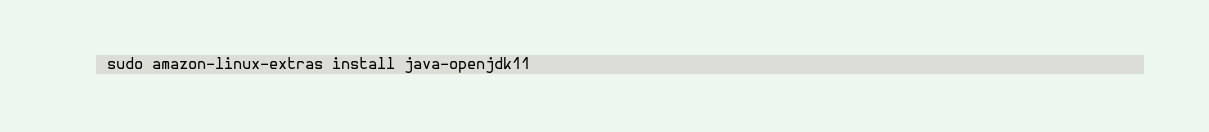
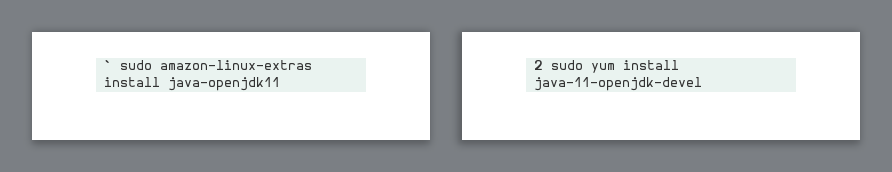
- sudo amazon-linux-extras install java-openjdk11
+ ` sudo amazon-linux-extras install java-openjdk11
+ 2 sudo yum install java-11-openjdk-devel

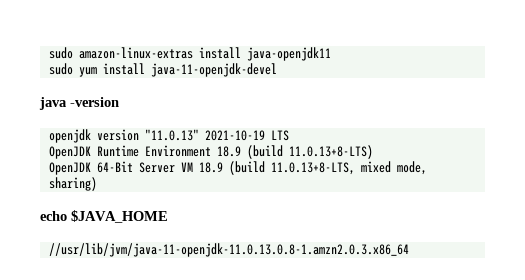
- ` sudo amazon-linux-extras install java-openjdk11
+ sudo amazon-linux-extras install java-openjdk11
- 2 sudo yum install java-11-openjdk-devel
+ sudo yum install java-11-openjdk-devel
+ java -version
+ openjdk version "11.0.13" 2021-10-19 LTS
+ OpenJDK Runtime Environment 18.9 (build 11.0.13+8-LTS)
+ OpenJDK 64-Bit Server VM 18.9 (build 11.0.13+8-LTS, mixed mode, sharing)
+ echo $JAVA_HOME
+ //usr/lib/jvm/java-11-openjdk-11.0.13.0.8-1.amzn2.0.3.x86_64

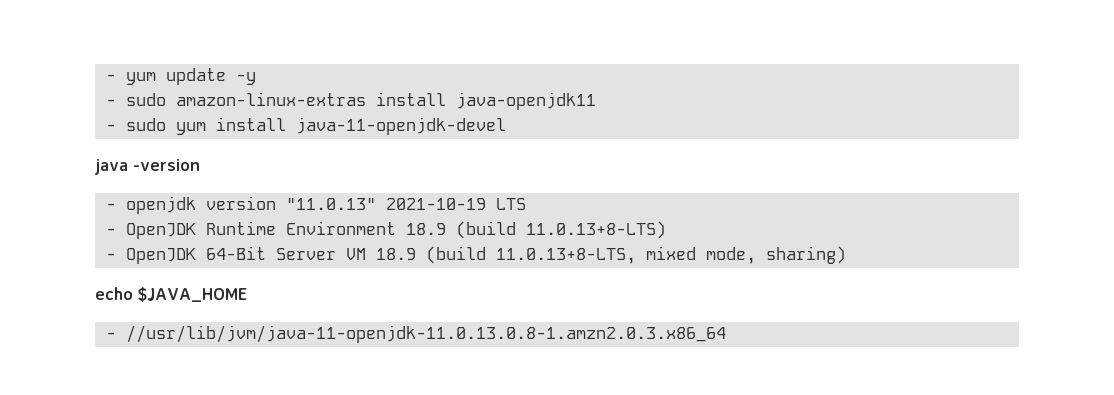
- sudo amazon-linux-extras install java-openjdk11
+ - yum update -y
+ - sudo amazon-linux-extras install java-openjdk11
- sudo yum install java-11-openjdk-devel
+ - sudo yum install java-11-openjdk-devel
- openjdk version "11.0.13" 2021-10-19 LTS
+ - openjdk version "11.0.13" 2021-10-19 LTS
- OpenJDK Runtime Environment 18.9 (build 11.0.13+8-LTS)
+ - OpenJDK Runtime Environment 18.9 (build 11.0.13+8-LTS)
- OpenJDK 64-Bit Server VM 18.9 (build 11.0.13+8-LTS, mixed mode, sharing)
+ - OpenJDK 64-Bit Server VM 18.9 (build 11.0.13+8-LTS, mixed mode, sharing)
- //usr/lib/jvm/java-11-openjdk-11.0.13.0.8-1.amzn2.0.3.x86_64
+ - //usr/lib/jvm/java-11-openjdk-11.0.13.0.8-1.amzn2.0.3.x86_64

